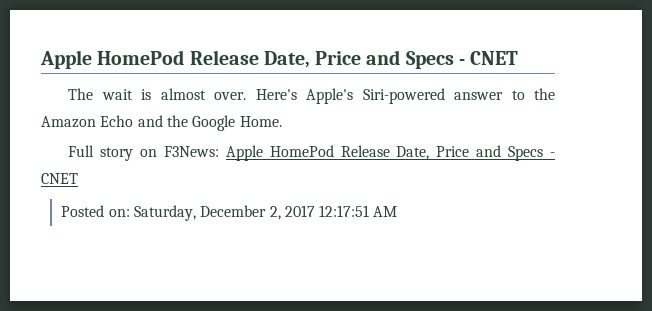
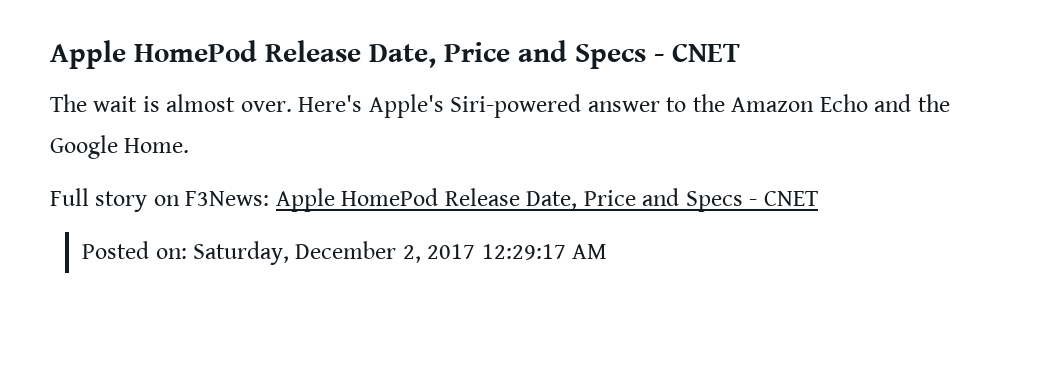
- Posted on: Saturday, December 2, 2017 12:17:51 AM
+ Posted on: Saturday, December 2, 2017 12:29:17 AM

